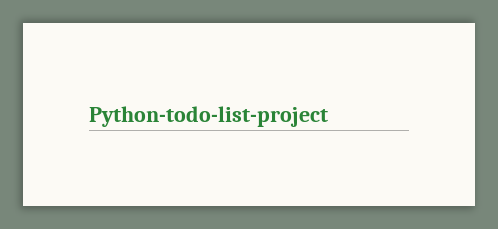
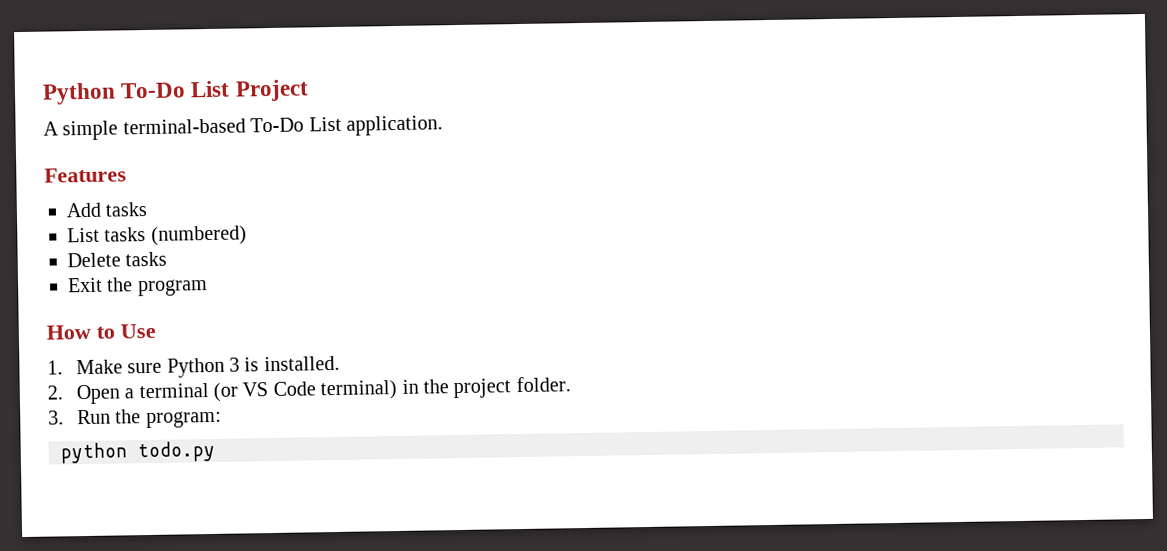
- Python-todo-list-project
+ Python To-Do List Project
+ A simple terminal-based To-Do List application.
+ Features
+ Add tasks
+ List tasks (numbered)
+ Delete tasks
+ Exit the program
+ How to Use
+ 1. Make sure Python 3 is installed.
+ 2. Open a terminal (or VS Code terminal) in the project folder.
+ 3. Run the program:
+ python todo.py

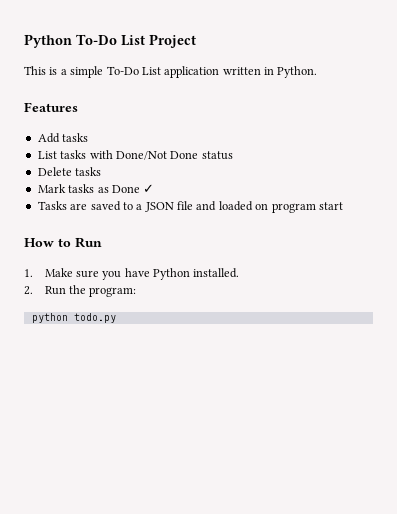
- A simple terminal-based To-Do List application.
+ This is a simple To-Do List application written in Python.
- List tasks (numbered)
+ List tasks with Done/Not Done status
  Delete tasks
- Exit the program
+ Mark tasks as Done ✓
+ Tasks are saved to a JSON file and loaded on program start
- How to Use
+ How to Run
- 1. Make sure Python 3 is installed.
- 2. Open a terminal (or VS Code terminal) in the project folder.
- 3. Run the program:
+ 1. Make sure you have Python installed.
+ 2. Run the program:

